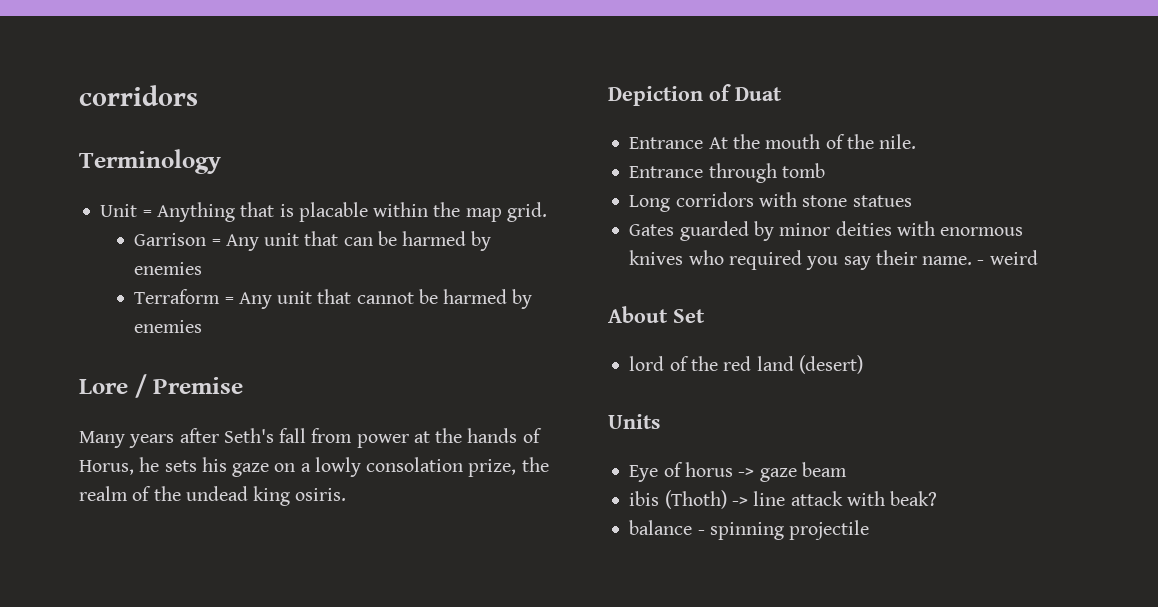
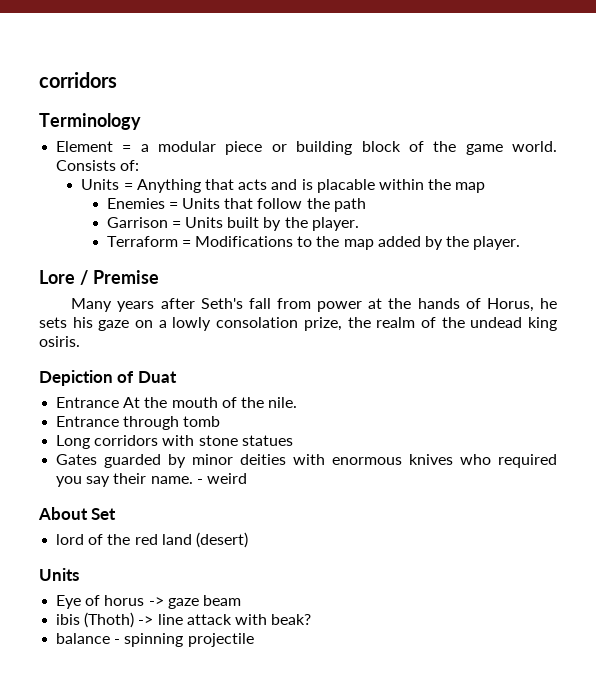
- Unit = Anything that is placable within the map grid.
- Garrison = Any unit that can be harmed by enemies
- Terraform = Any unit that cannot be harmed by enemies
+ Element = a modular piece or building block of the game world. Consists of:
+ Units = Anything that acts and is placable within the map
+ Enemies = Units that follow the path
+ Garrison = Units built by the player.
+ Terraform = Modifications to the map added by the player.

